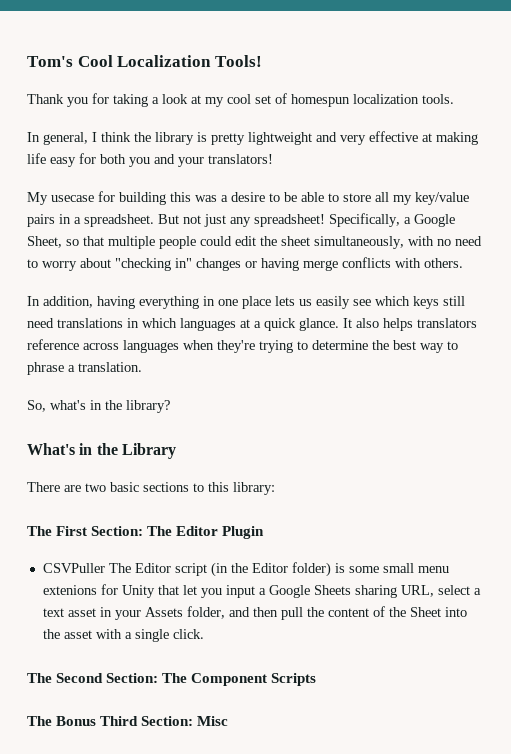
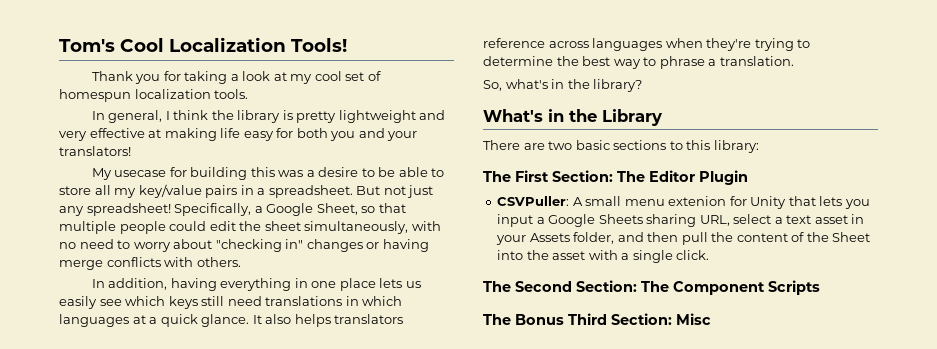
- CSVPuller The Editor script (in the Editor folder) is some small menu extenions for Unity that let you input a Google Sheets sharing URL, select a text asset in your Assets folder, and then pull the content of the Sheet into the asset with a single click.
+ CSVPuller: A small menu extenion for Unity that lets you input a Google Sheets sharing URL, select a text asset in your Assets folder, and then pull the content of the Sheet into the asset with a single click.

